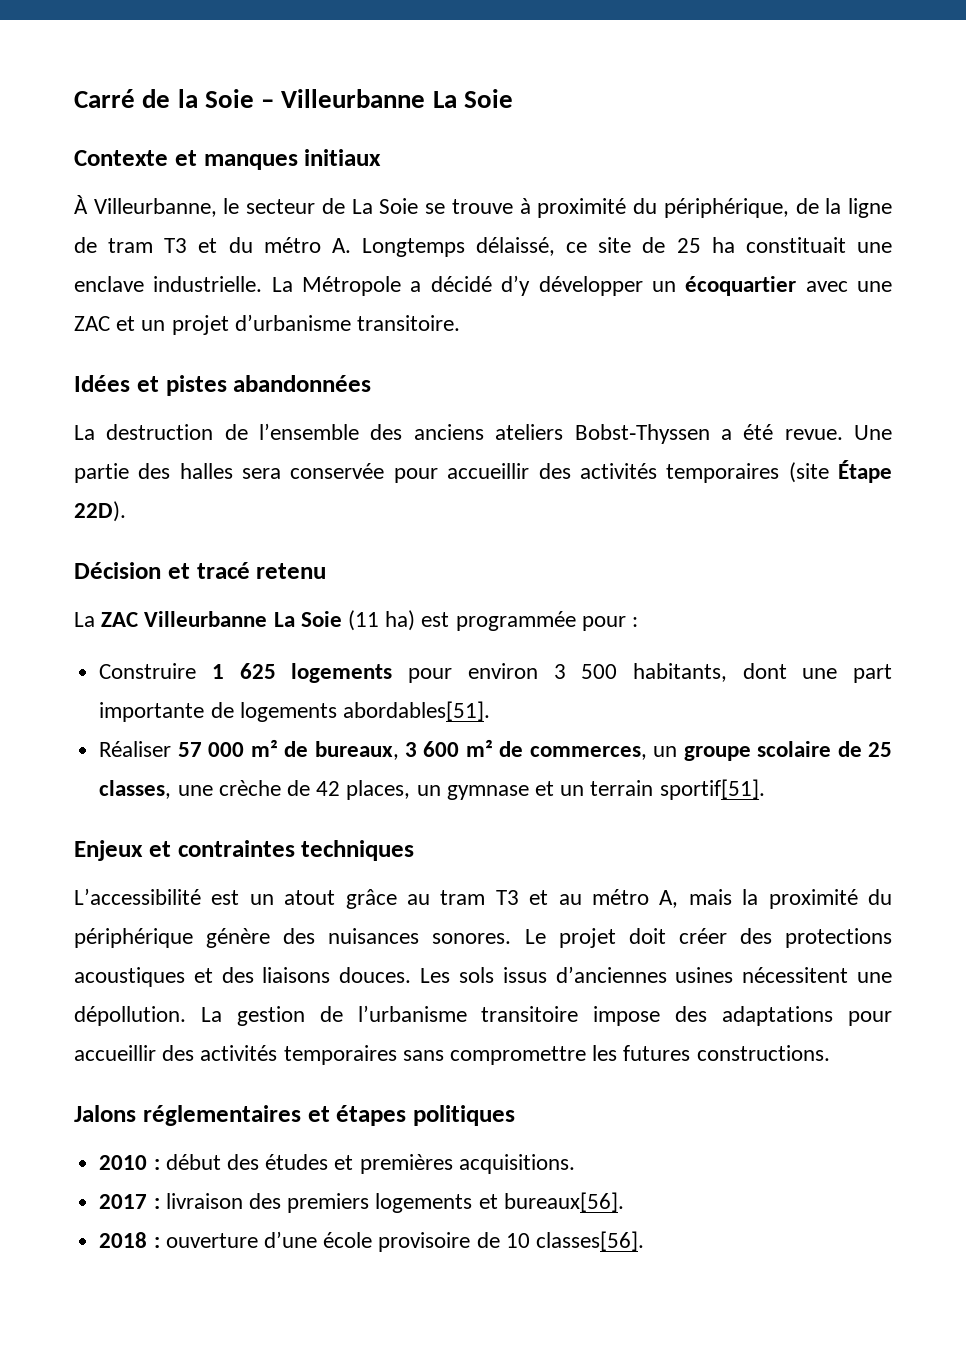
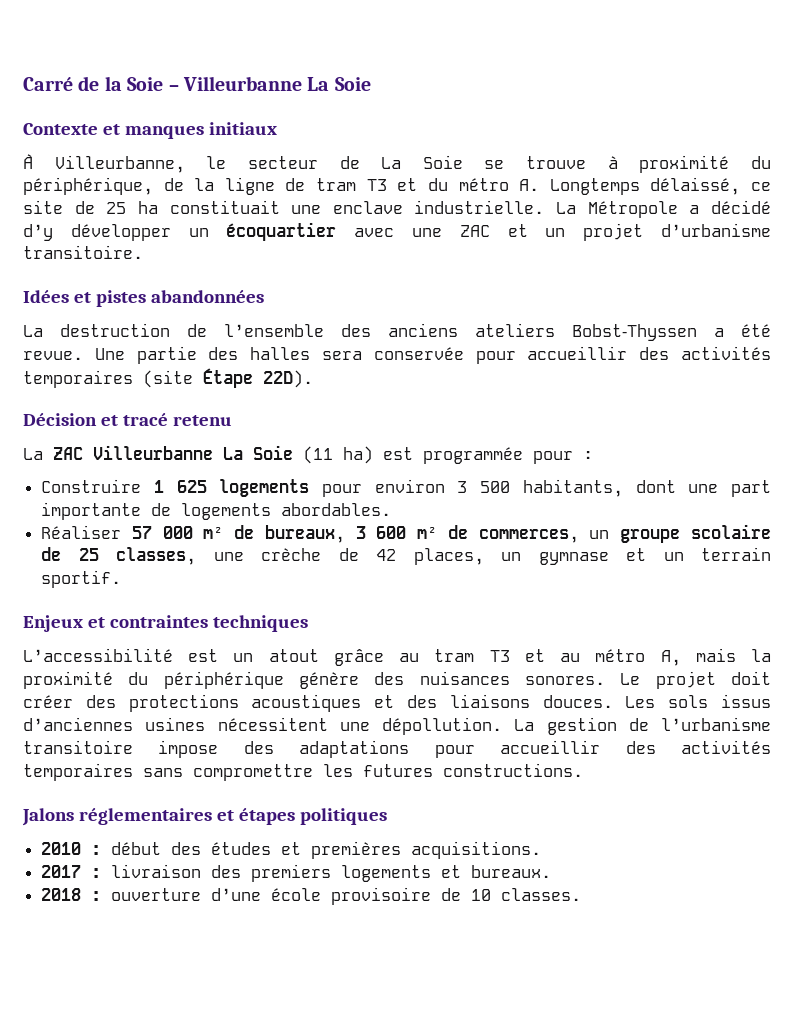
- Construire 1 625 logements pour environ 3 500 habitants, dont une part importante de logements abordables[51].
+ Construire 1 625 logements pour environ 3 500 habitants, dont une part importante de logements abordables.
- Réaliser 57 000 m² de bureaux, 3 600 m² de commerces, un groupe scolaire de 25 classes, une crèche de 42 places, un gymnase et un terrain sportif[51].
+ Réaliser 57 000 m² de bureaux, 3 600 m² de commerces, un groupe scolaire de 25 classes, une crèche de 42 places, un gymnase et un terrain sportif.
- 2017 : livraison des premiers logements et bureaux[56].
+ 2017 : livraison des premiers logements et bureaux.
- 2018 : ouverture d’une école provisoire de 10 classes[56].
+ 2018 : ouverture d’une école provisoire de 10 classes.

